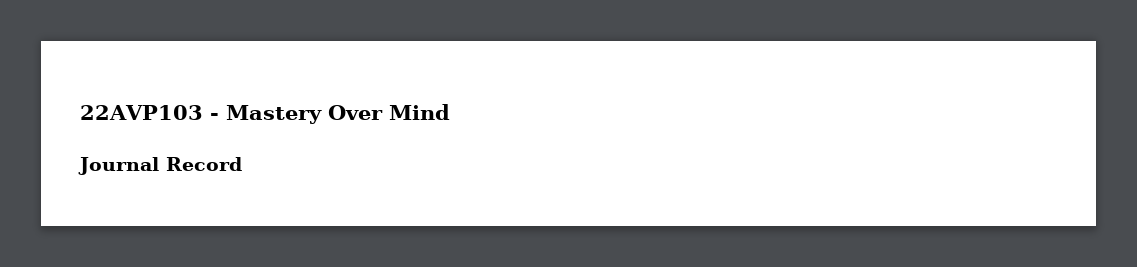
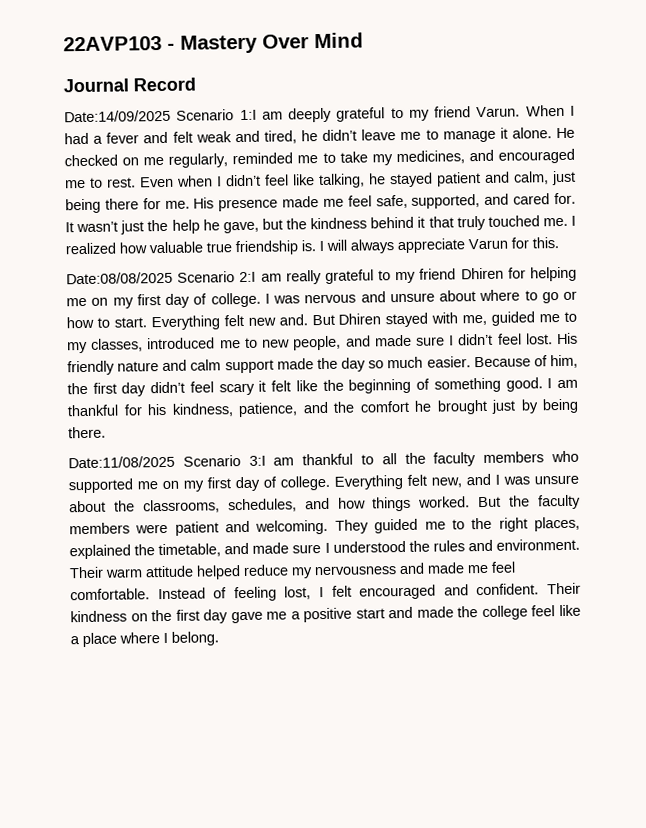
+ Date:14/09/2025 Scenario 1:I am deeply grateful to my friend Varun. When I had a fever and felt weak and tired, he didn’t leave me to manage it alone. He checked on me regularly, reminded me to take my medicines, and encouraged me to rest. Even when I didn’t feel like talking, he stayed patient and calm, just being there for me. His presence made me feel safe, supported, and cared for. It wasn’t just the help he gave, but the kindness behind it that truly touched me. I realized how valuable true friendship is. I will always appreciate Varun for this.
+ Date:08/08/2025 Scenario 2:I am really grateful to my friend Dhiren for helping me on my first day of college. I was nervous and unsure about where to go or how to start. Everything felt new and. But Dhiren stayed with me, guided me to my classes, introduced me to new people, and made sure I didn’t feel lost. His friendly nature and calm support made the day so much easier. Because of him, the first day didn’t feel scary it felt like the beginning of something good. I am thankful for his kindness, patience, and the comfort he brought just by being there.
+ Date:11/08/2025 Scenario 3:I am thankful to all the faculty members who supported me on my first day of college. Everything felt new, and I was unsure about the classrooms, schedules, and how things worked. But the faculty members were patient and welcoming. They guided me to the right places, explained the timetable, and made sure I understood the rules and environment. Their warm attitude helped reduce my nervousness and made me feel comfortable. Instead of feeling lost, I felt encouraged and confident. Their kindness on the first day gave me a positive start and made the college feel like a place where I belong.

